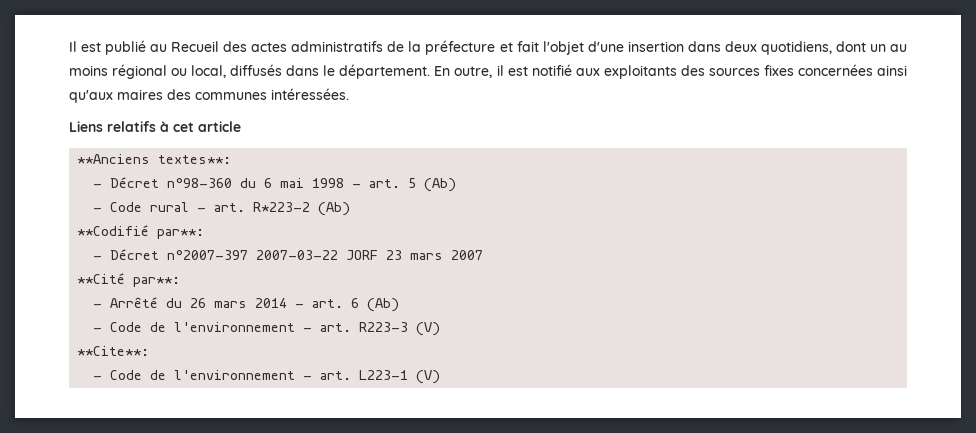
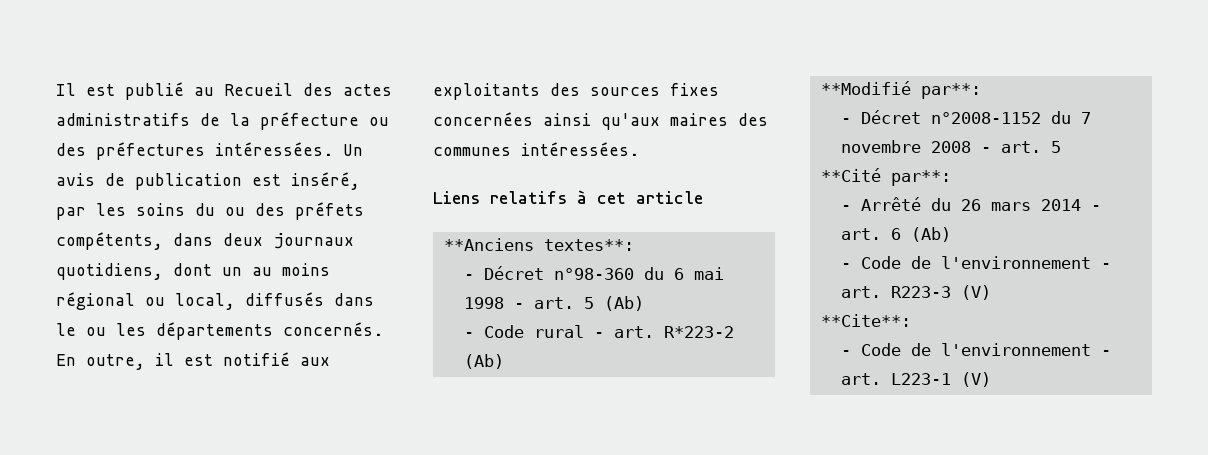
- Il est publié au Recueil des actes administratifs de la préfecture et fait l'objet d'une insertion dans deux quotidiens, dont un au moins régional ou local, diffusés dans le département.
+ Il est publié au Recueil des actes administratifs de la préfecture ou des préfectures intéressées. Un avis de publication est inséré, par les soins du ou des préfets compétents, dans deux journaux quotidiens, dont un au moins régional ou local, diffusés dans le ou les départements concernés.
- **Codifié par**:
+ **Modifié par**:
- - Décret n°2007-397 2007-03-22 JORF 23 mars 2007
+ - Décret n°2008-1152 du 7 novembre 2008 - art. 5

